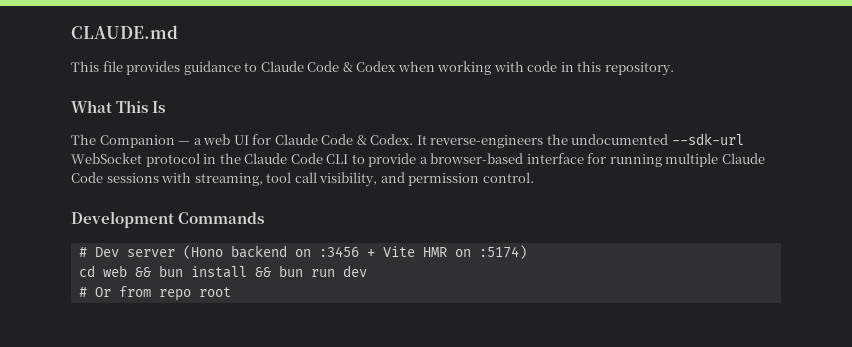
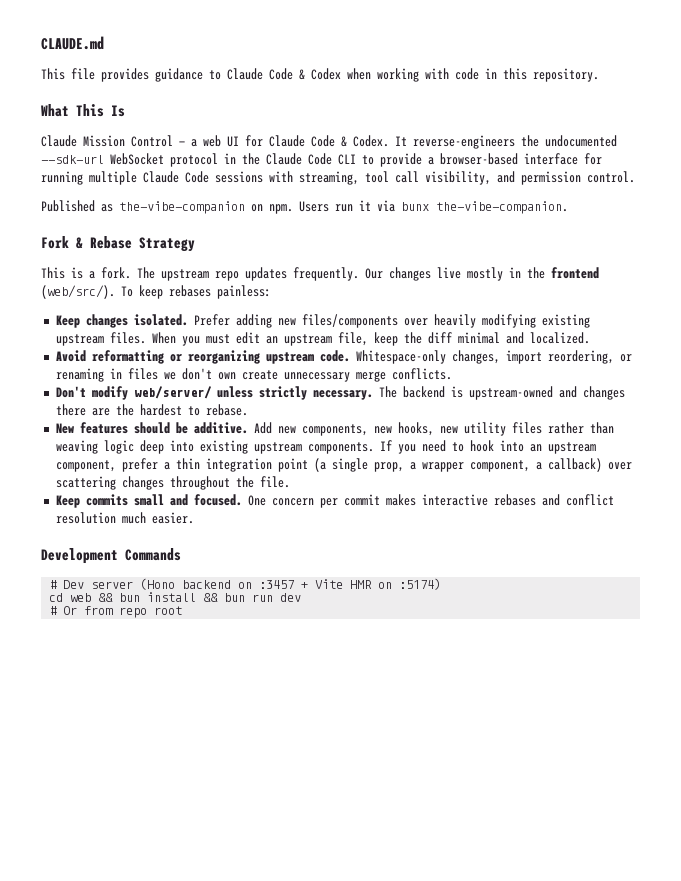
- The Companion — a web UI for Claude Code & Codex.
+ Claude Mission Control — a web UI for Claude Code & Codex.
+ Published as the-vibe-companion on npm. Users run it via bunx the-vibe-companion.
+ Fork & Rebase Strategy
+ This is a fork. The upstream repo updates frequently. Our changes live mostly in the frontend (web/src/). To keep rebases painless:
+ Keep changes isolated. Prefer adding new files/components over heavily modifying existing upstream files. When you must edit an upstream file, keep the diff minimal and localized.
+ Avoid reformatting or reorganizing upstream code. Whitespace-only changes, import reordering, or renaming in files we don't own create unnecessary merge conflicts.
+ Don't modify web/server/ unless strictly necessary. The backend is upstream-owned and changes there are the hardest to rebase.
+ New features should be additive. Add new components, new hooks, new utility files rather than weaving logic deep into existing upstream components. If you need to hook into an upstream component, prefer a thin integration point (a single prop, a wrapper component, a callback) over scattering changes throughout the file.
+ Keep commits small and focused. One concern per commit makes interactive rebases and conflict resolution much easier.
- # Dev server (Hono backend on :3456 + Vite HMR on :5174)
+ # Dev server (Hono backend on :3457 + Vite HMR on :5174)

